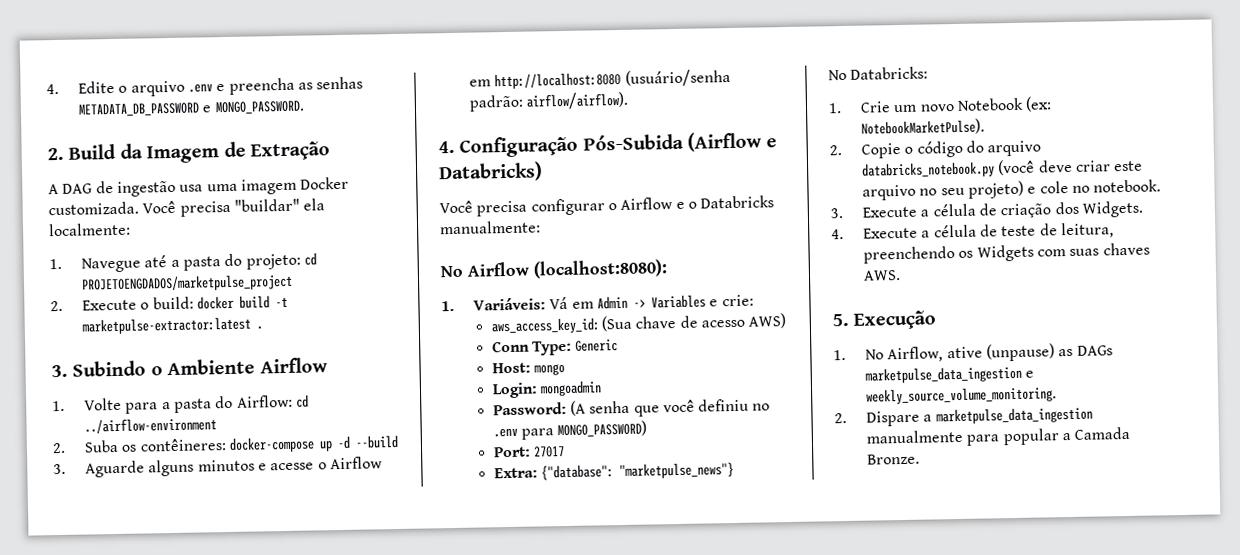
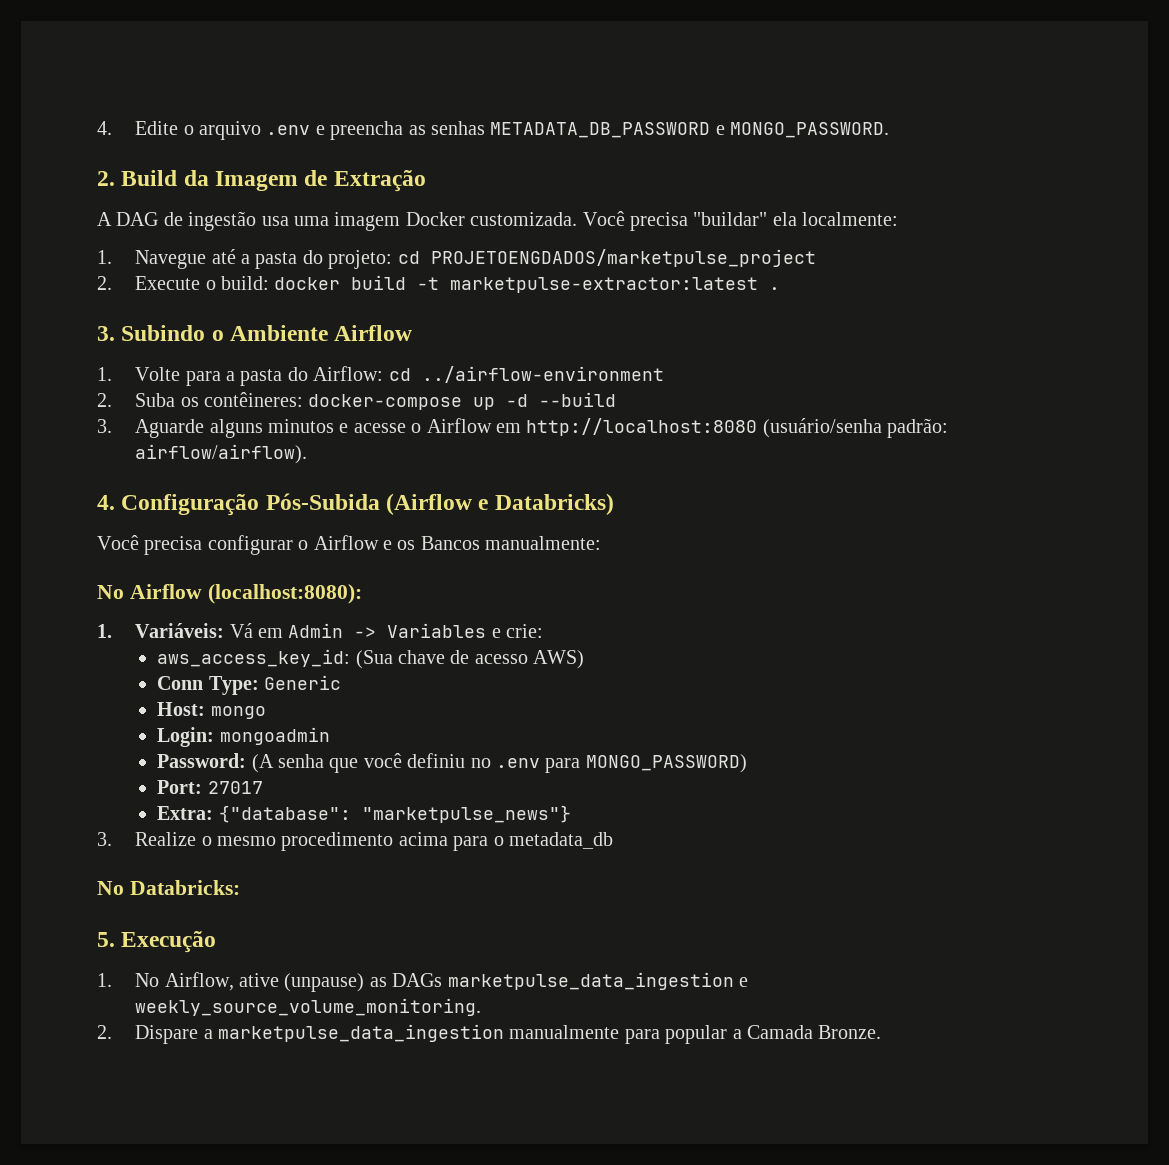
- Você precisa configurar o Airflow e o Databricks manualmente:
+ Você precisa configurar o Airflow e os Bancos manualmente:
+ 3. Realize o mesmo procedimento acima para o metadata_db
  No Databricks:
- 1. Crie um novo Notebook (ex: NotebookMarketPulse).
- 2. Copie o código do arquivo databricks_notebook.py (você deve criar este arquivo no seu projeto) e cole no notebook.
- 3. Execute a célula de criação dos Widgets.
- 4. Execute a célula de teste de leitura, preenchendo os Widgets com suas chaves AWS.

